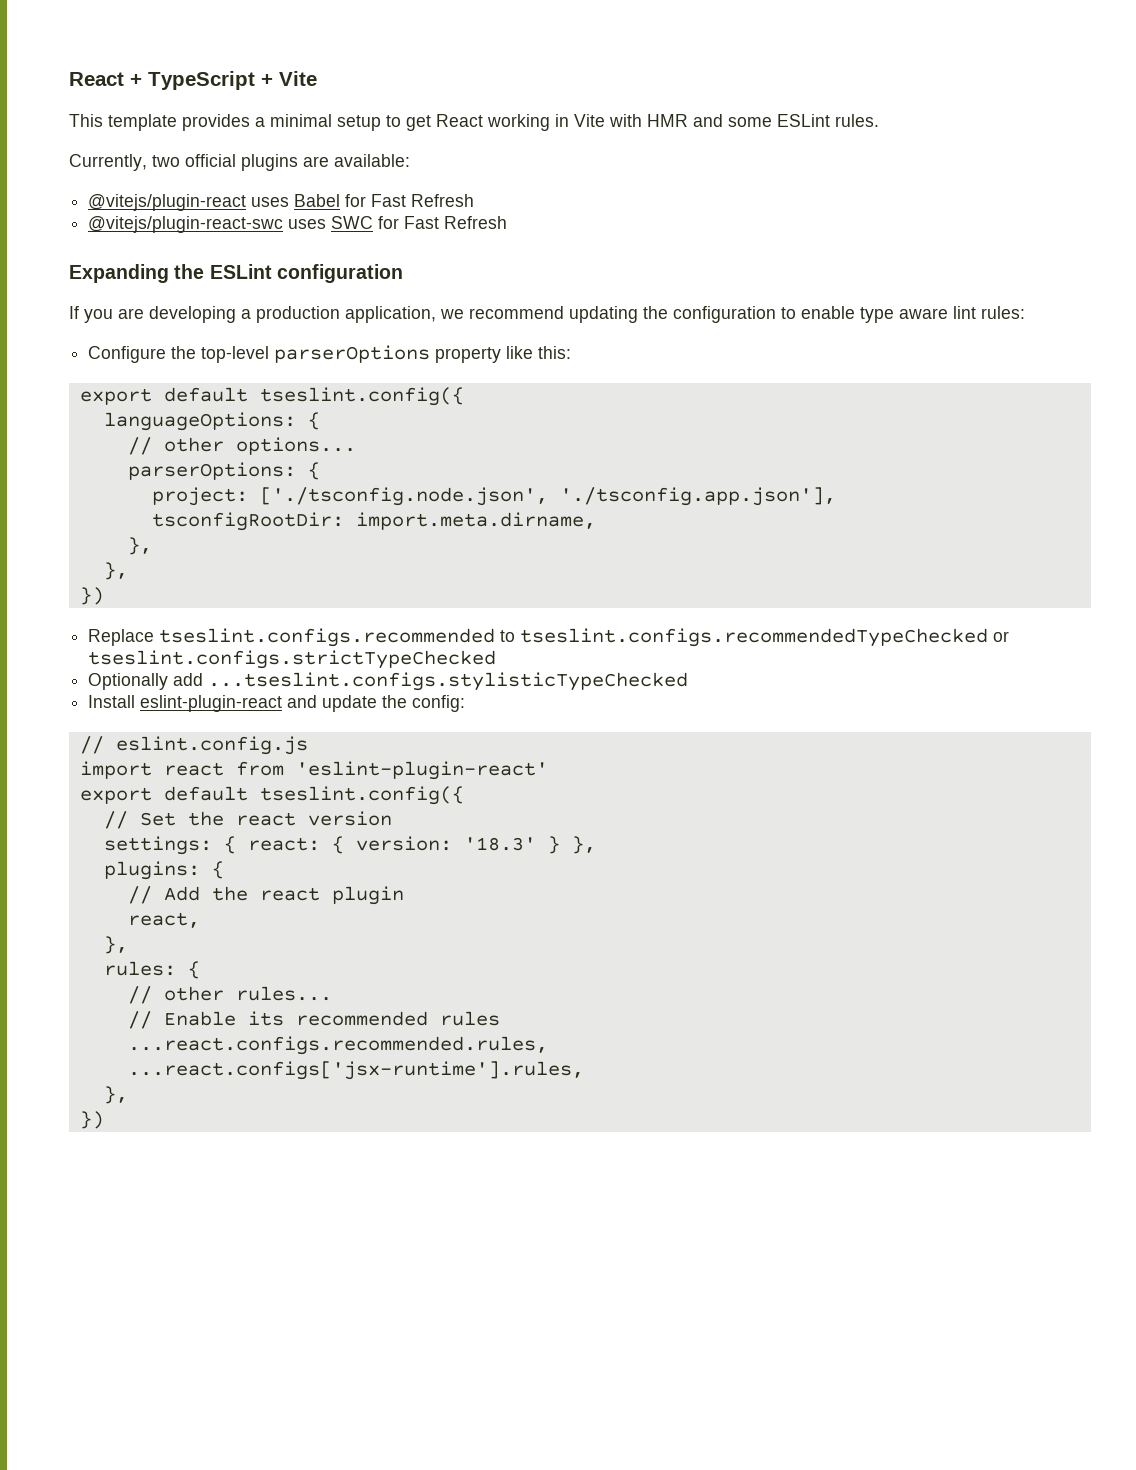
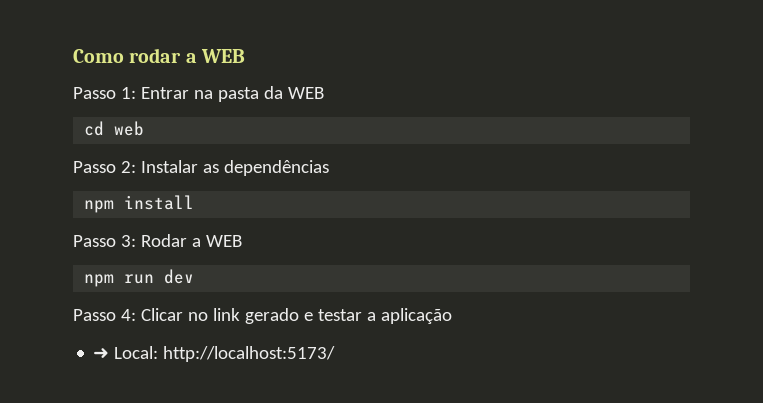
- React + TypeScript + Vite
- This template provides a minimal setup to get React working in Vite with HMR and some ESLint rules.
- Currently, two official plugins are available:
- @vitejs/plugin-react uses Babel for Fast Refresh
- @vitejs/plugin-react-swc uses SWC for Fast Refresh
- Expanding the ESLint configuration
- If you are developing a production application, we recommend updating the configuration to enable type aware lint rules:
- Configure the top-level parserOptions property like this:
- export default tseslint.config({
- languageOptions: {
- // other options...
- parserOptions: {
- project: ['./tsconfig.node.json', './tsconfig.app.json'],
- tsconfigRootDir: import.meta.dirname,
- },
- },
- })
- Replace tseslint.configs.recommended to tseslint.configs.recommendedTypeChecked or tseslint.configs.strictTypeChecked
- Optionally add ...tseslint.configs.stylisticTypeChecked
- Install eslint-plugin-react and update the config:
- // eslint.config.js
- import react from 'eslint-plugin-react'
- export default tseslint.config({
- // Set the react version
- settings: { react: { version: '18.3' } },
- plugins: {
- // Add the react plugin
- react,
- },
- rules: {
- // other rules...
- // Enable its recommended rules
- ...react.configs.recommended.rules,
- ...react.configs['jsx-runtime'].rules,
- },
- })
+ Como rodar a WEB
+ Passo 1: Entrar na pasta da WEB
+ cd web
+ Passo 2: Instalar as dependências
+ npm install
+ Passo 3: Rodar a WEB
+ npm run dev
+ Passo 4: Clicar no link gerado e testar a aplicação
+ ➜ Local: http://localhost:5173/

